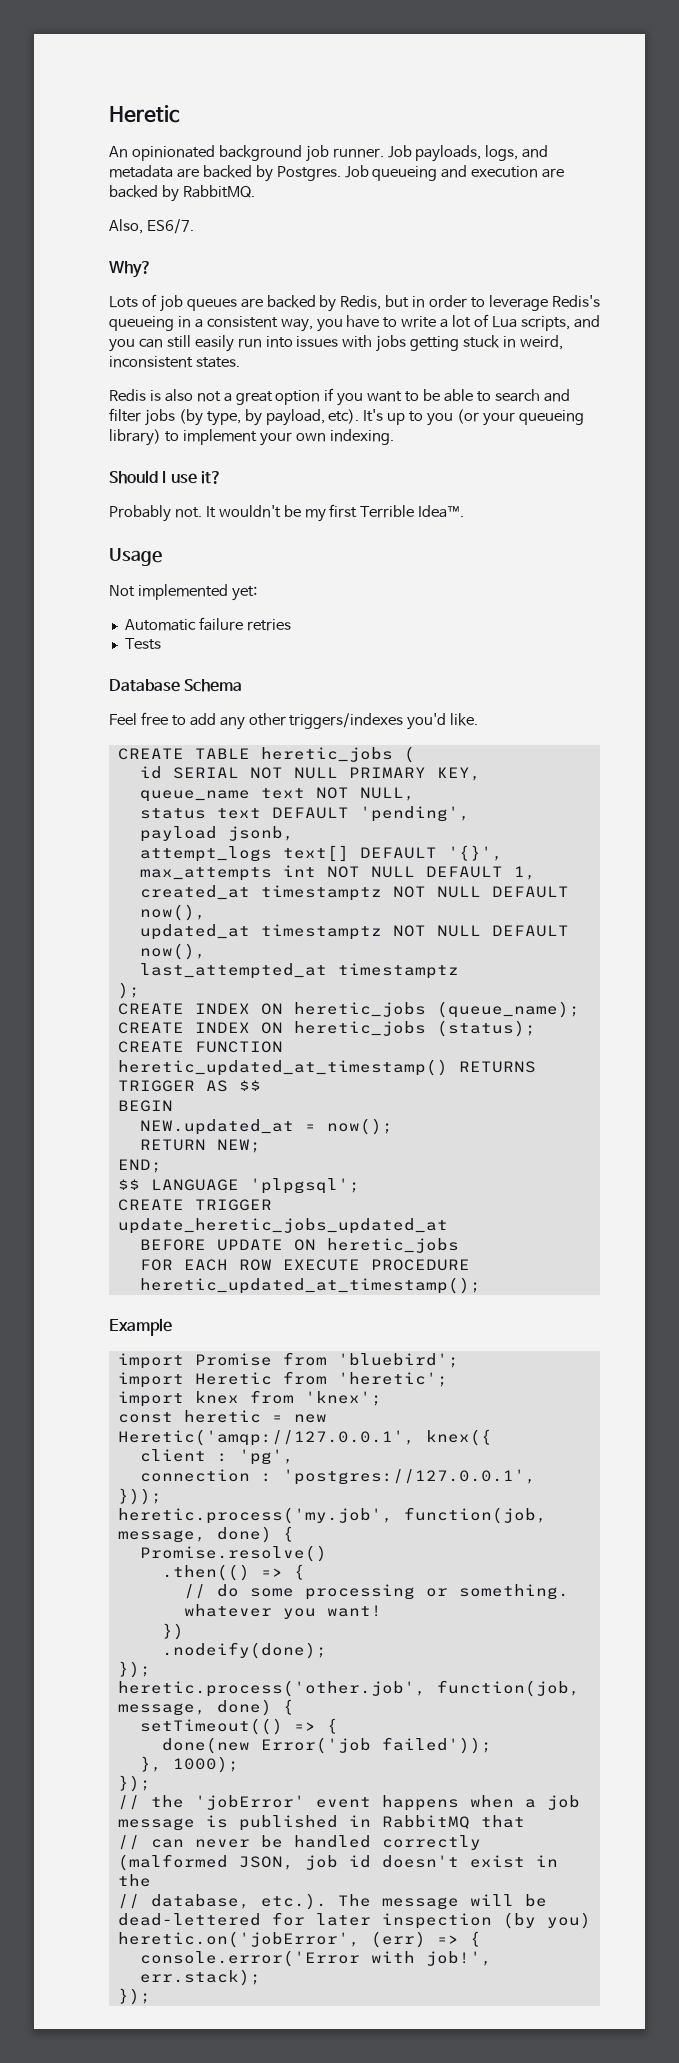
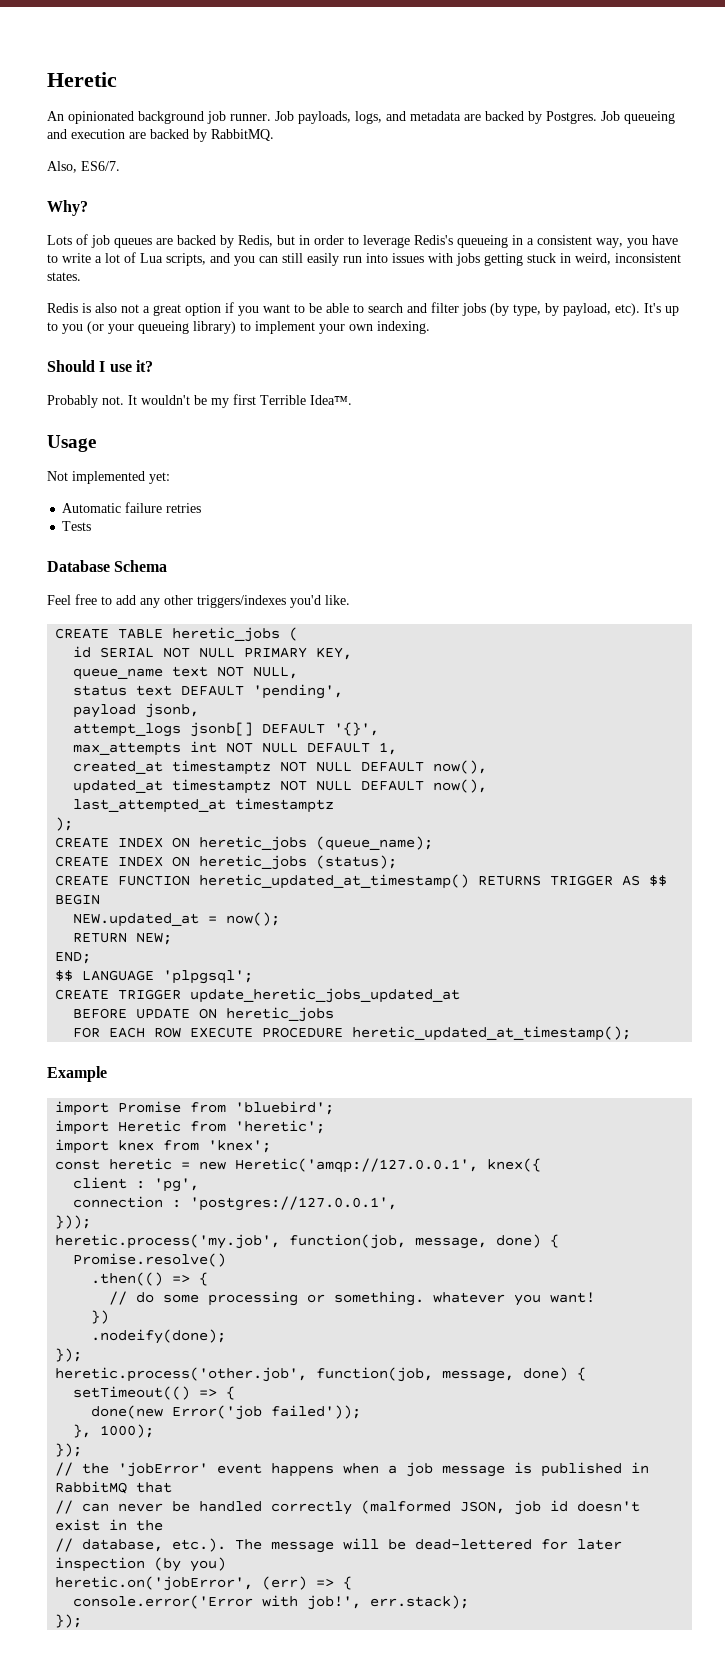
- attempt_logs text[] DEFAULT '{}',
+ attempt_logs jsonb[] DEFAULT '{}',

